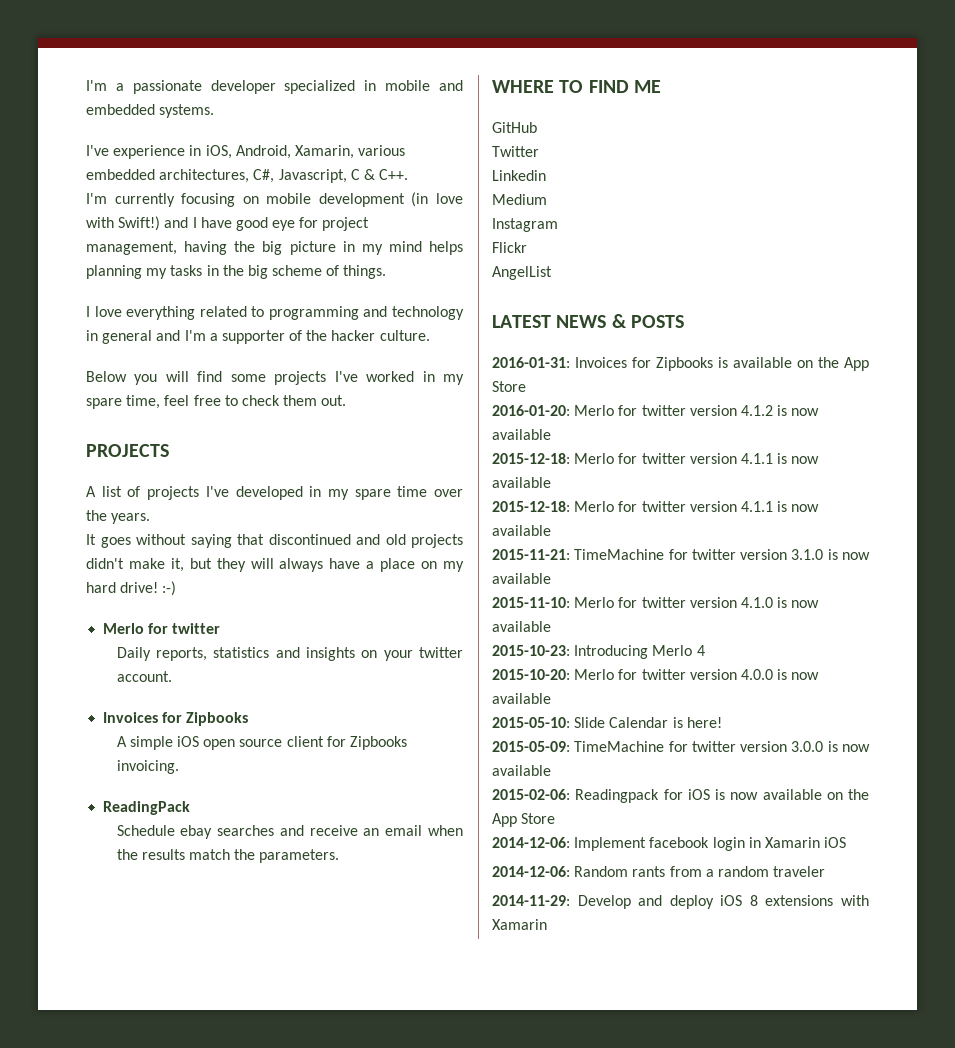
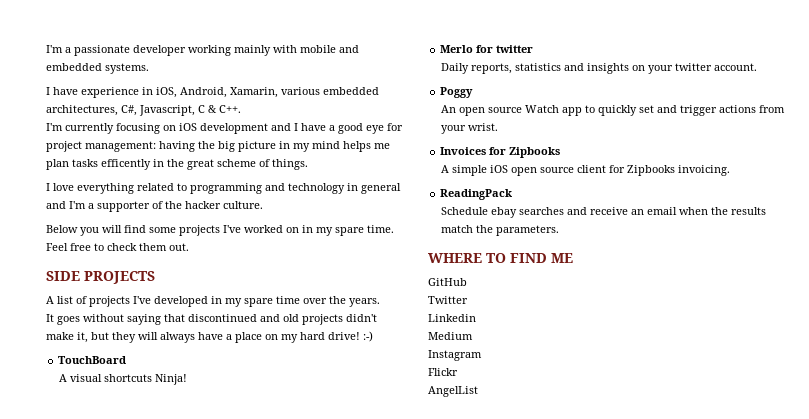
- I'm a passionate developer specialized in mobile and embedded systems.
+ I'm a passionate developer working mainly with mobile and embedded systems.
- I've experience in iOS, Android, Xamarin, various embedded architectures, C#, Javascript, C & C++.
+ I have experience in iOS, Android, Xamarin, various embedded architectures, C#, Javascript, C & C++.
- I'm currently focusing on mobile development (in love with Swift!) and I have good eye for project management, having the big picture in my mind helps planning my tasks in the big scheme of things.
+ I'm currently focusing on iOS development and I have a good eye for project management: having the big picture in my mind helps me plan tasks efficently in the great scheme of things.
- Below you will find some projects I've worked in my spare time, feel free to check them out.
+ Below you will find some projects I've worked on in my spare time. Feel free to check them out.
- PROJECTS
+ SIDE PROJECTS
+ TouchBoard
+ A visual shortcuts Ninja!
+ Poggy
+ An open source Watch app to quickly set and trigger actions from your wrist.
- LATEST NEWS & POSTS
- 2016-01-31: Invoices for Zipbooks is available on the App Store
- 2016-01-20: Merlo for twitter version 4.1.2 is now available
- 2015-12-18: Merlo for twitter version 4.1.1 is now available
- 2015-12-18: Merlo for twitter version 4.1.1 is now available
- 2015-11-21: TimeMachine for twitter version 3.1.0 is now available
- 2015-11-10: Merlo for twitter version 4.1.0 is now available
- 2015-10-23: Introducing Merlo 4
- 2015-10-20: Merlo for twitter version 4.0.0 is now available
- 2015-05-10: Slide Calendar is here!
- 2015-05-09: TimeMachine for twitter version 3.0.0 is now available
- 2015-02-06: Readingpack for iOS is now available on the App Store
- 2014-12-06: Implement facebook login in Xamarin iOS
- 2014-12-06: Random rants from a random traveler
- 2014-11-29: Develop and deploy iOS 8 extensions with Xamarin

